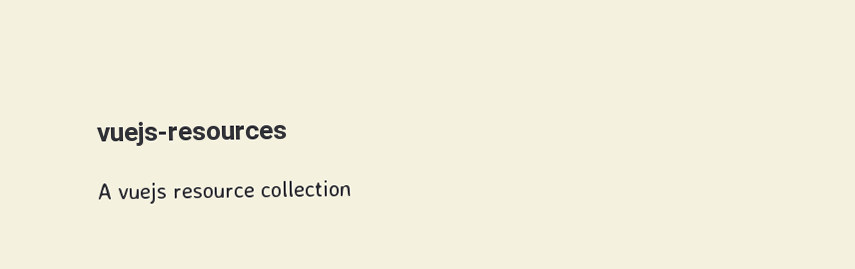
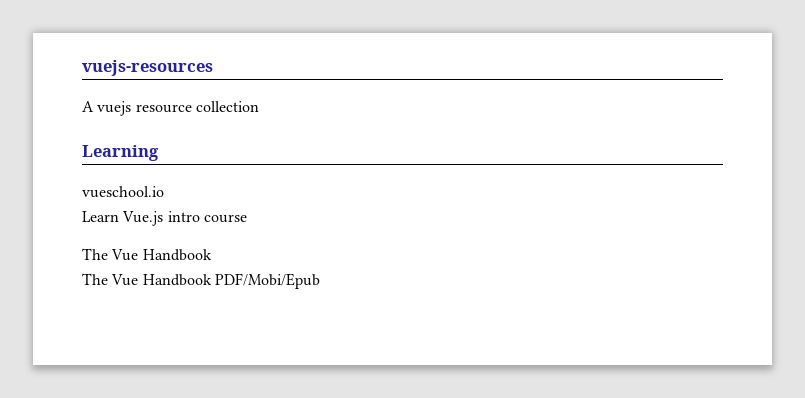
+ Learning
+ vueschool.io
+ Learn Vue.js intro course
+ The Vue Handbook
+ The Vue Handbook PDF/Mobi/Epub

